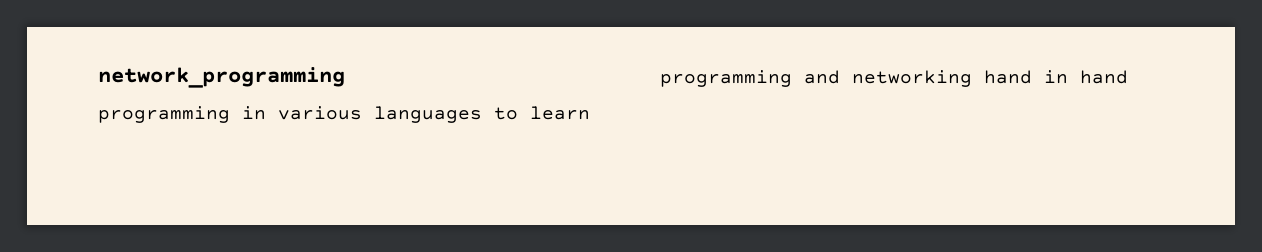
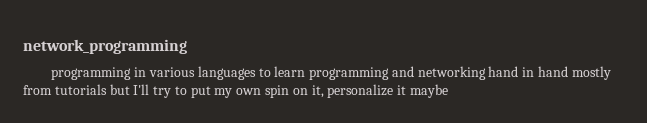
- programming in various languages to learn programming and networking hand in hand
+ programming in various languages to learn programming and networking hand in hand mostly from tutorials but I'll try to put my own spin on it, personalize it maybe

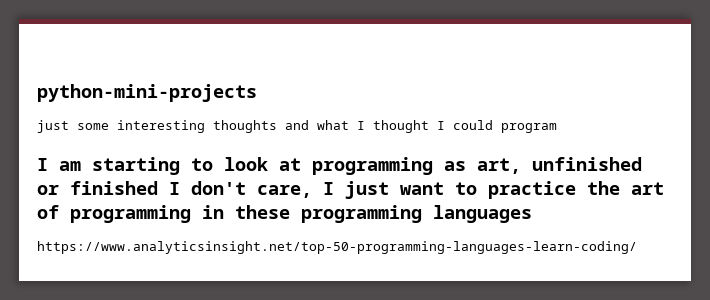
- network_programming
- programming in various languages to learn programming and networking hand in hand mostly from tutorials but I'll try to put my own spin on it, personalize it maybe
+ python-mini-projects
+ just some interesting thoughts and what I thought I could program
+ I am starting to look at programming as art, unfinished or finished I don't care, I just want to practice the art of programming in these programming languages
+ https://www.analyticsinsight.net/top-50-programming-languages-learn-coding/

